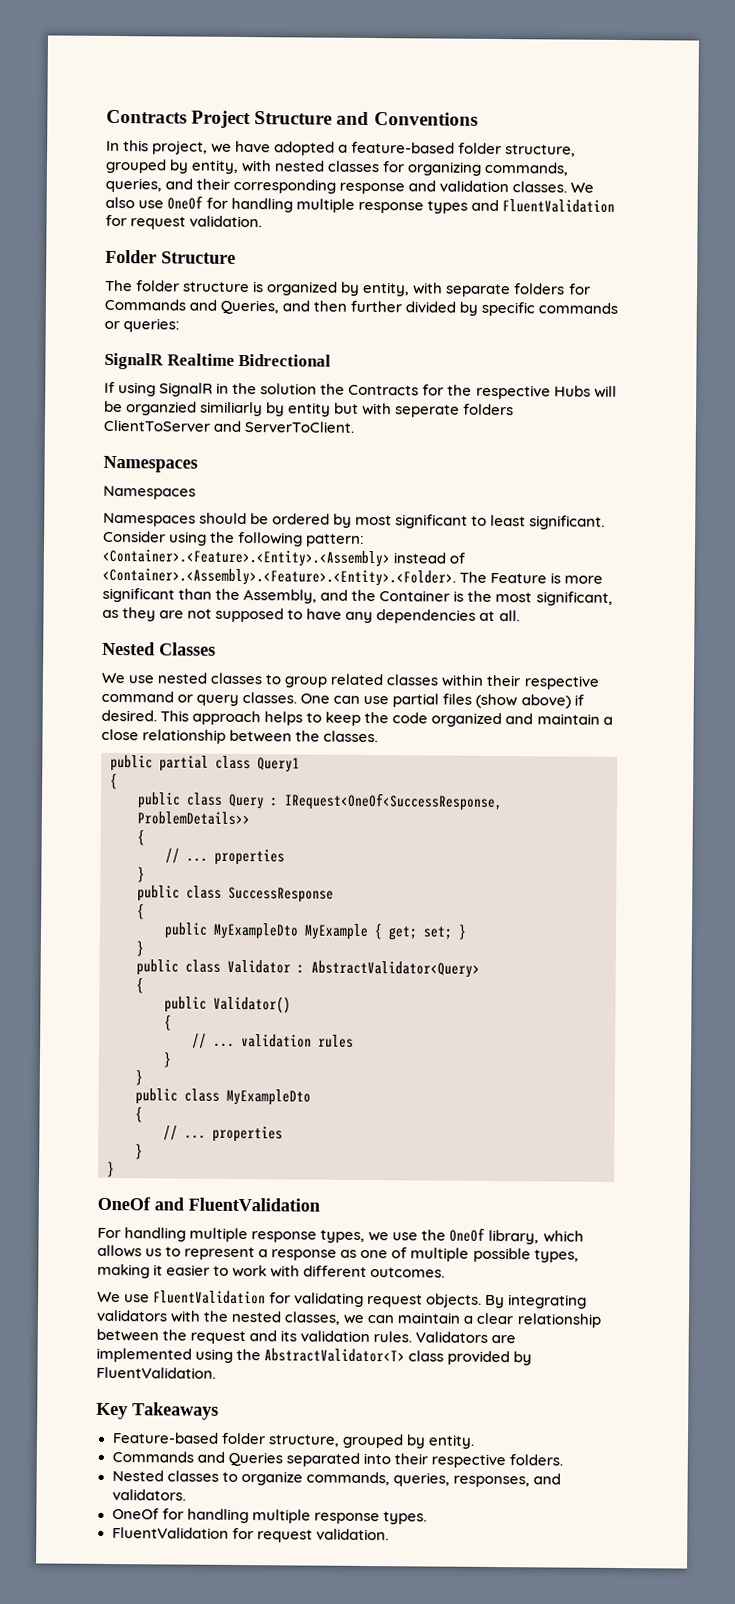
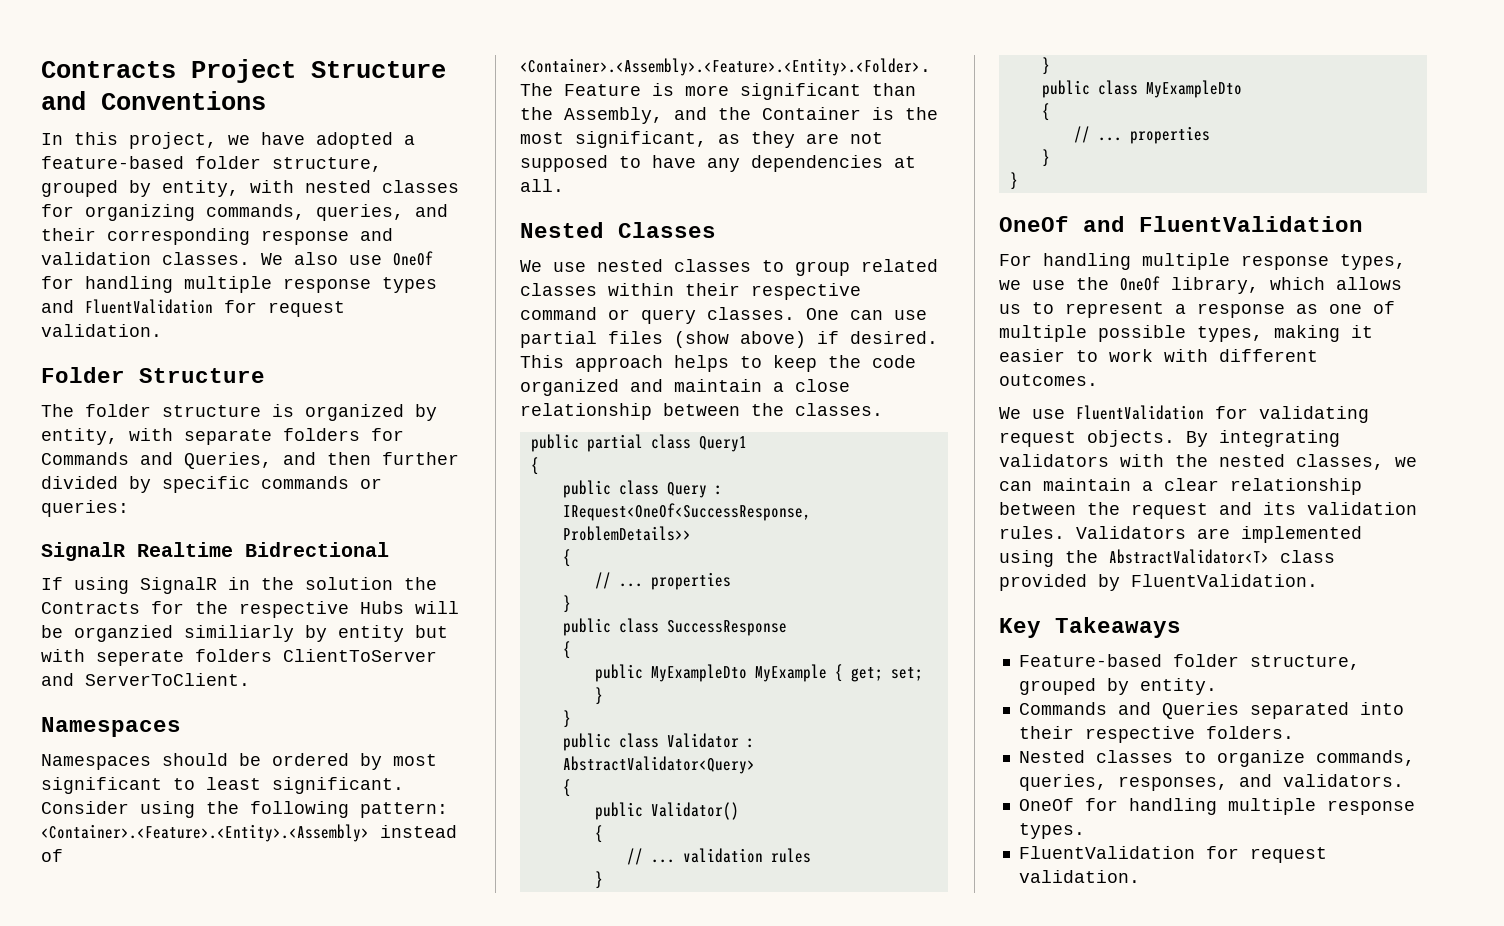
  If using SignalR in the solution the Contracts for the respective Hubs will be organzied similiarly by entity but with seperate folders ClientToServer and ServerToClient.
- Namespaces

